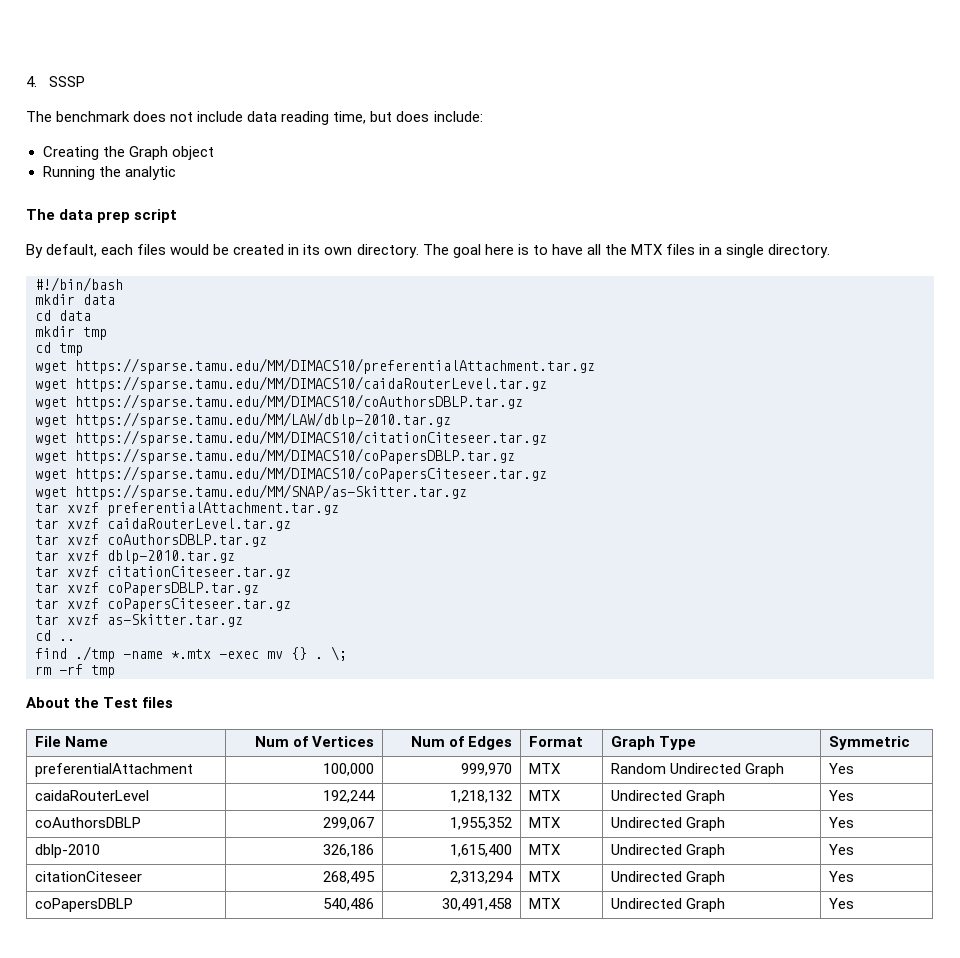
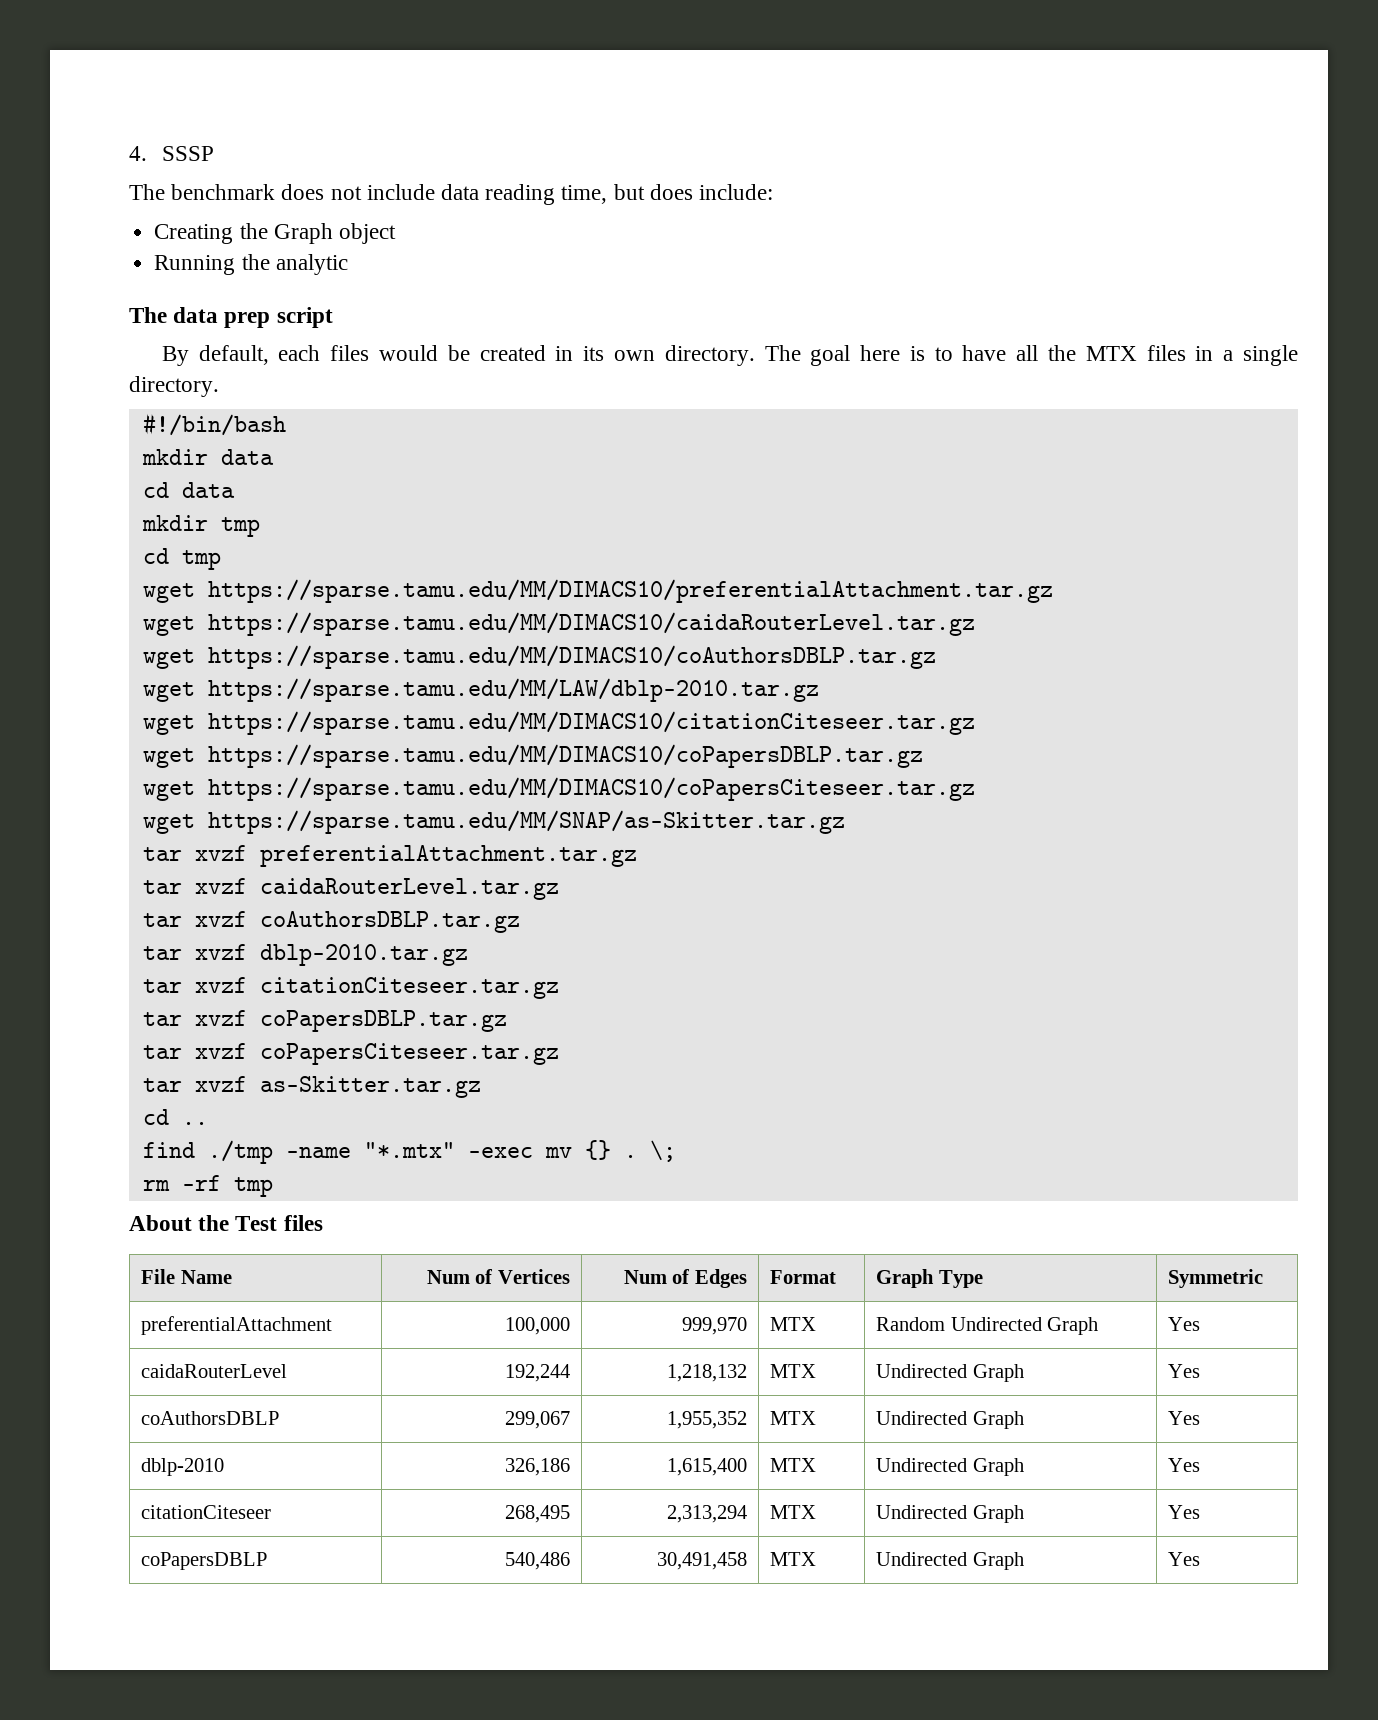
- find ./tmp -name *.mtx -exec mv {} .
+ find ./tmp -name "*.mtx" -exec mv {} .

